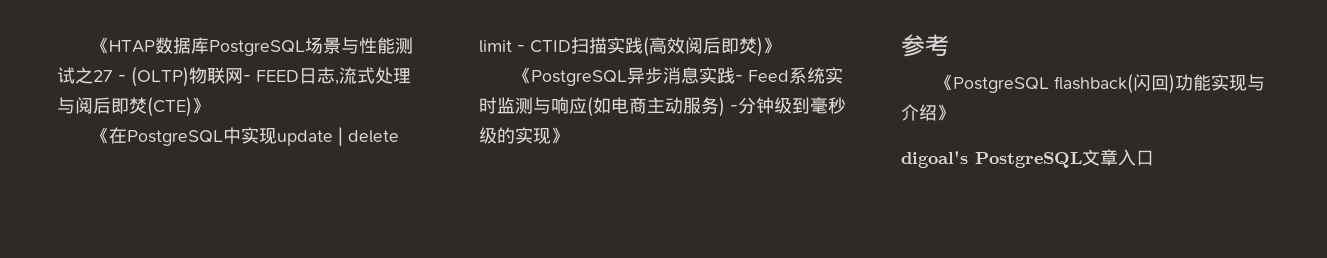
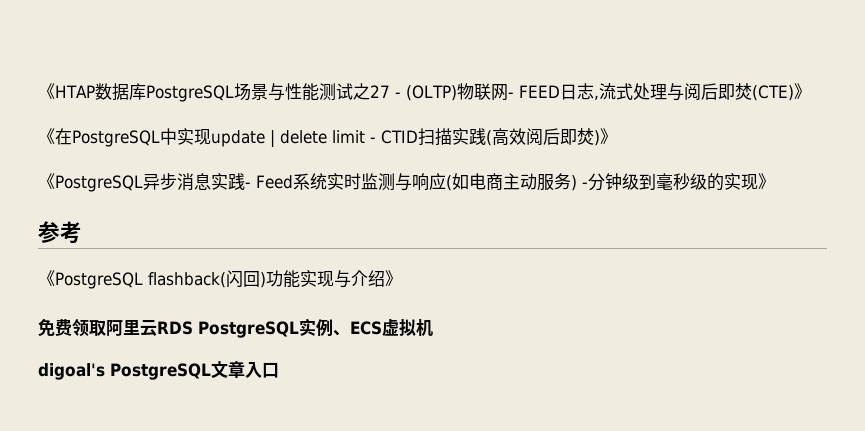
+ 免费领取阿里云RDS PostgreSQL实例、ECS虚拟机

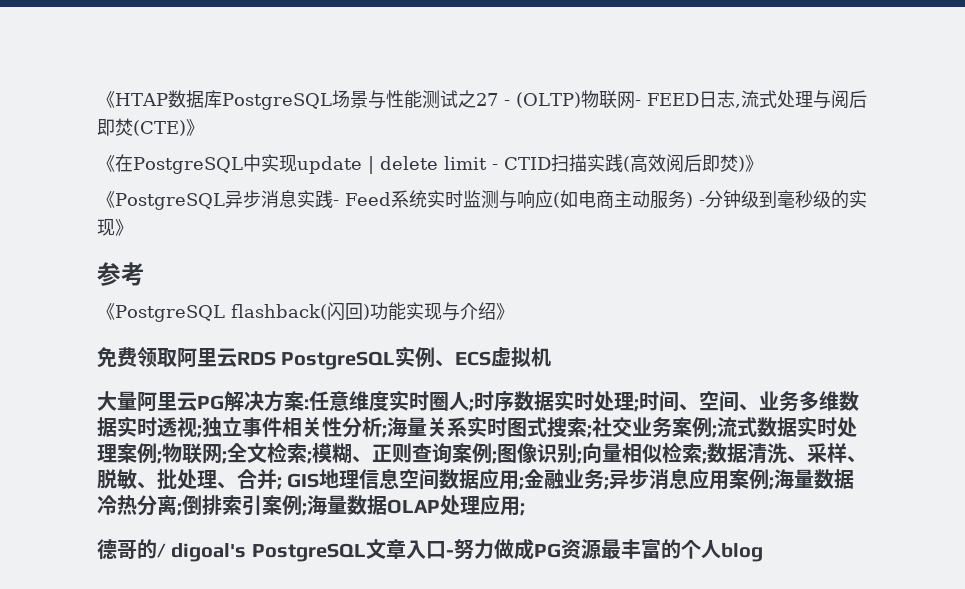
- digoal's PostgreSQL文章入口
+ 大量阿里云PG解决方案:任意维度实时圈人;时序数据实时处理;时间、空间、业务多维数据实时透视;独立事件相关性分析;海量关系实时图式搜索;社交业务案例;流式数据实时处理案例;物联网;全文检索;模糊、正则查询案例;图像识别;向量相似检索;数据清洗、采样、脱敏、批处理、合并; GIS地理信息空间数据应用;金融业务;异步消息应用案例;海量数据冷热分离;倒排索引案例;海量数据OLAP处理应用;
+ 德哥的/ digoal's PostgreSQL文章入口-努力做成PG资源最丰富的个人blog

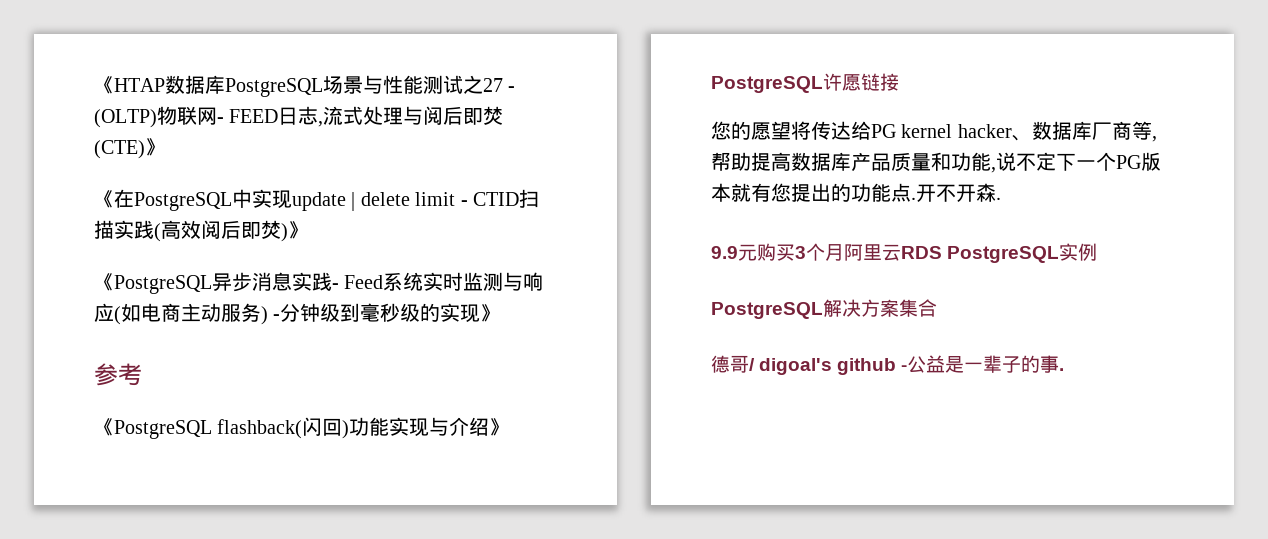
- 免费领取阿里云RDS PostgreSQL实例、ECS虚拟机
- 大量阿里云PG解决方案:任意维度实时圈人;时序数据实时处理;时间、空间、业务多维数据实时透视;独立事件相关性分析;海量关系实时图式搜索;社交业务案例;流式数据实时处理案例;物联网;全文检索;模糊、正则查询案例;图像识别;向量相似检索;数据清洗、采样、脱敏、批处理、合并; GIS地理信息空间数据应用;金融业务;异步消息应用案例;海量数据冷热分离;倒排索引案例;海量数据OLAP处理应用;
+ PostgreSQL许愿链接
+ 您的愿望将传达给PG kernel hacker、数据库厂商等,帮助提高数据库产品质量和功能,说不定下一个PG版本就有您提出的功能点.开不开森.
+ 9.9元购买3个月阿里云RDS PostgreSQL实例
+ PostgreSQL解决方案集合
- 德哥的/ digoal's PostgreSQL文章入口-努力做成PG资源最丰富的个人blog
+ 德哥/ digoal's github -公益是一辈子的事.

